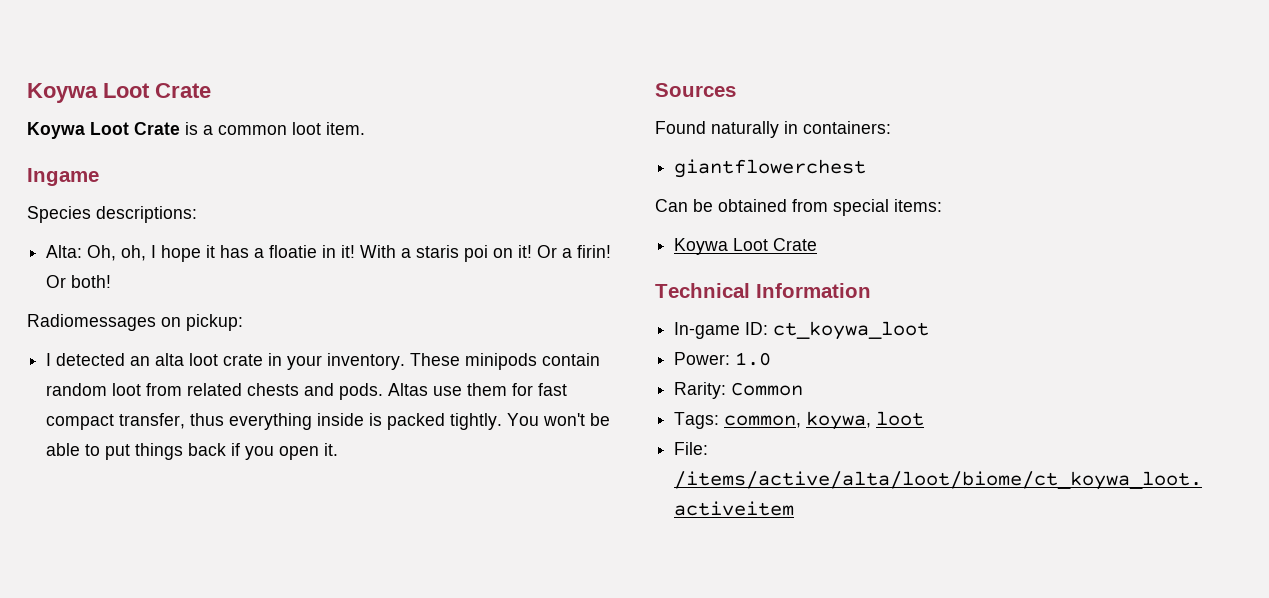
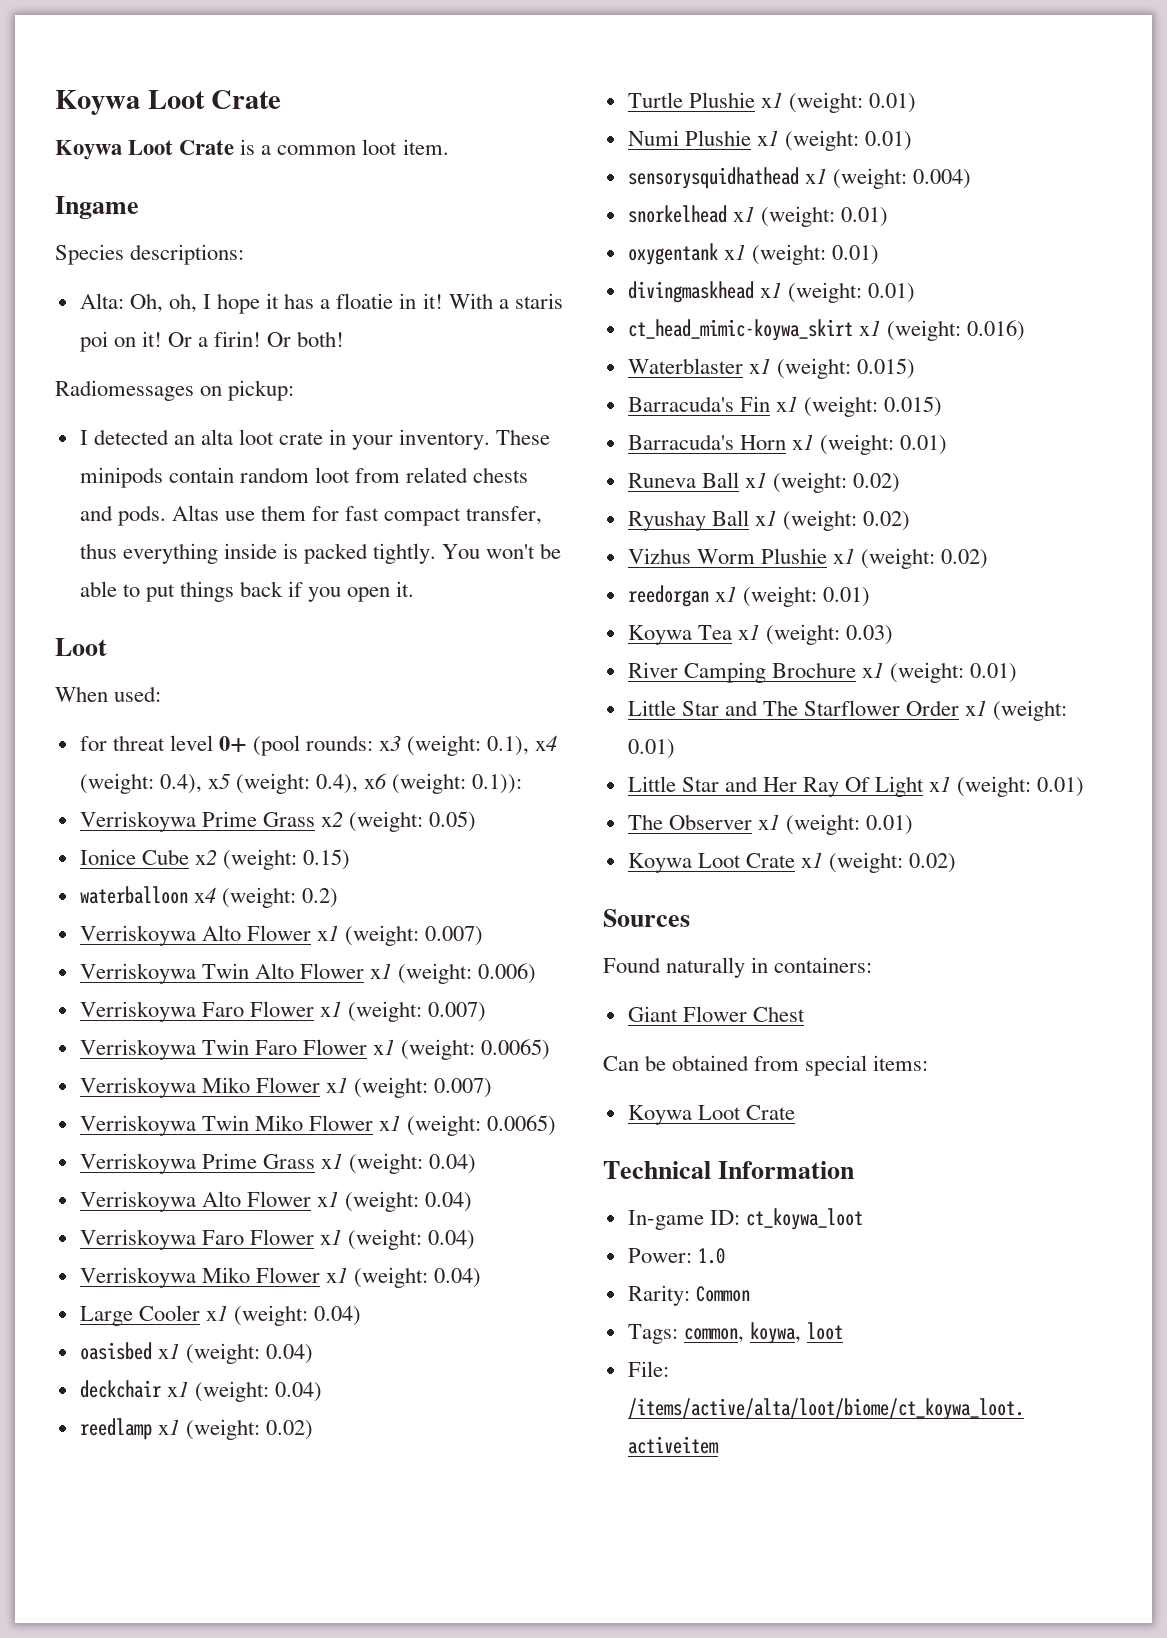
  You won't be able to put things back if you open it.
+ Loot
+ When used:
+ for threat level 0+ (pool rounds: x3 (weight: 0.1), x4 (weight: 0.4), x5 (weight: 0.4), x6 (weight: 0.1)):
+ Verriskoywa Prime Grass x2 (weight: 0.05)
+ Ionice Cube x2 (weight: 0.15)
+ waterballoon x4 (weight: 0.2)
+ Verriskoywa Alto Flower x1 (weight: 0.007)
+ Verriskoywa Twin Alto Flower x1 (weight: 0.006)
+ Verriskoywa Faro Flower x1 (weight: 0.007)
+ Verriskoywa Twin Faro Flower x1 (weight: 0.0065)
+ Verriskoywa Miko Flower x1 (weight: 0.007)
+ Verriskoywa Twin Miko Flower x1 (weight: 0.0065)
+ Verriskoywa Prime Grass x1 (weight: 0.04)
+ Verriskoywa Alto Flower x1 (weight: 0.04)
+ Verriskoywa Faro Flower x1 (weight: 0.04)
+ Verriskoywa Miko Flower x1 (weight: 0.04)
+ Large Cooler x1 (weight: 0.04)
+ oasisbed x1 (weight: 0.04)
+ deckchair x1 (weight: 0.04)
+ reedlamp x1 (weight: 0.02)
+ Turtle Plushie x1 (weight: 0.01)
+ Numi Plushie x1 (weight: 0.01)
+ sensorysquidhathead x1 (weight: 0.004)
+ snorkelhead x1 (weight: 0.01)
+ oxygentank x1 (weight: 0.01)
+ divingmaskhead x1 (weight: 0.01)
+ ct_head_mimic-koywa_skirt x1 (weight: 0.016)
+ Waterblaster x1 (weight: 0.015)
+ Barracuda's Fin x1 (weight: 0.015)
+ Barracuda's Horn x1 (weight: 0.01)
+ Runeva Ball x1 (weight: 0.02)
+ Ryushay Ball x1 (weight: 0.02)
+ Vizhus Worm Plushie x1 (weight: 0.02)
+ reedorgan x1 (weight: 0.01)
+ Koywa Tea x1 (weight: 0.03)
+ River Camping Brochure x1 (weight: 0.01)
+ Little Star and The Starflower Order x1 (weight: 0.01)
+ Little Star and Her Ray Of Light x1 (weight: 0.01)
+ The Observer x1 (weight: 0.01)
+ Koywa Loot Crate x1 (weight: 0.02)
- giantflowerchest
+ Giant Flower Chest

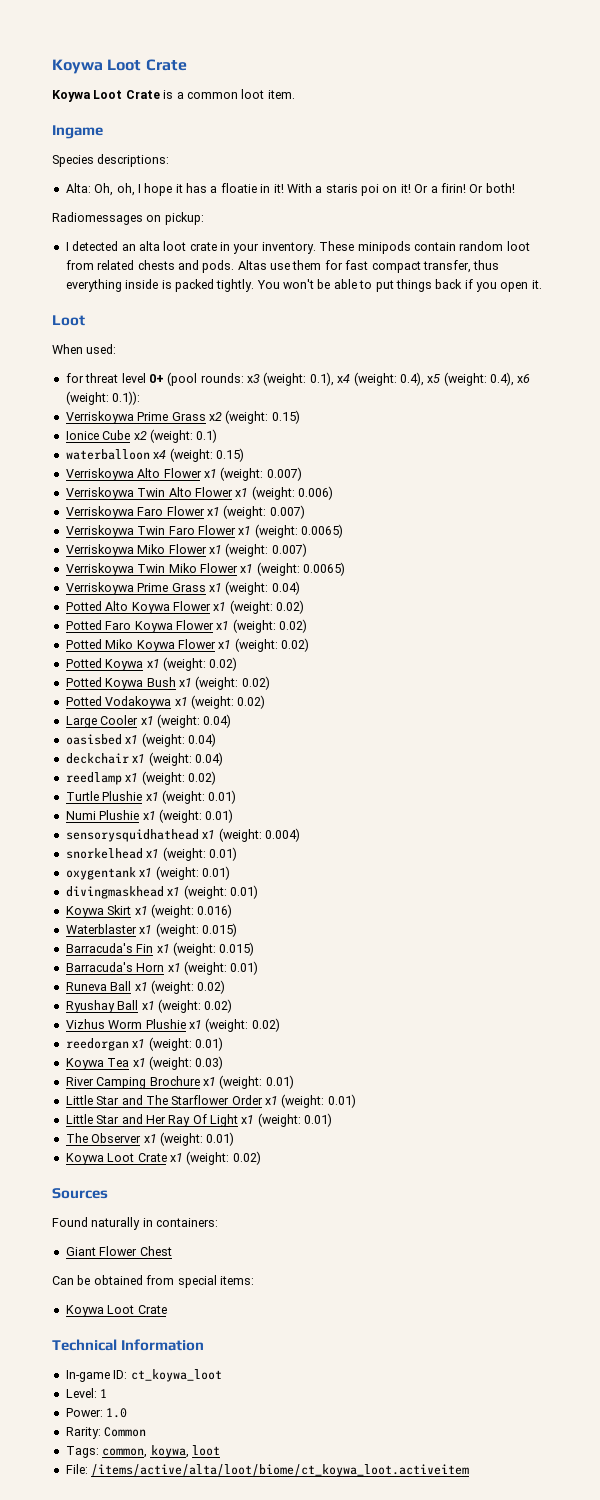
- Verriskoywa Prime Grass x2 (weight: 0.05)
+ Verriskoywa Prime Grass x2 (weight: 0.15)
- Ionice Cube x2 (weight: 0.15)
+ Ionice Cube x2 (weight: 0.1)
- waterballoon x4 (weight: 0.2)
+ waterballoon x4 (weight: 0.15)
- Verriskoywa Alto Flower x1 (weight: 0.04)
- Verriskoywa Faro Flower x1 (weight: 0.04)
- Verriskoywa Miko Flower x1 (weight: 0.04)
+ Potted Alto Koywa Flower x1 (weight: 0.02)
+ Potted Faro Koywa Flower x1 (weight: 0.02)
+ Potted Miko Koywa Flower x1 (weight: 0.02)
+ Potted Koywa x1 (weight: 0.02)
+ Potted Koywa Bush x1 (weight: 0.02)
+ Potted Vodakoywa x1 (weight: 0.02)
- ct_head_mimic-koywa_skirt x1 (weight: 0.016)
+ Koywa Skirt x1 (weight: 0.016)
+ Level: 1

